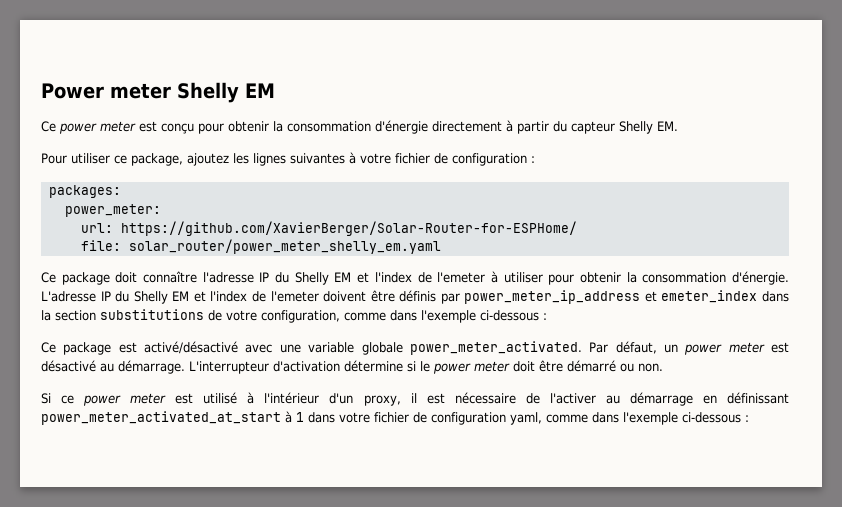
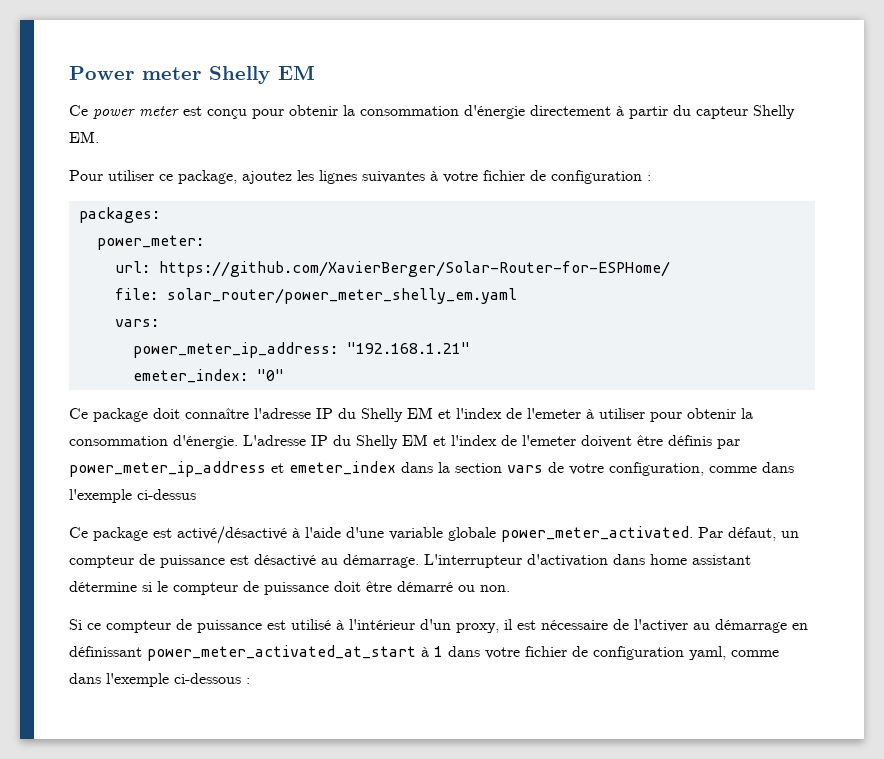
+ vars:
+ power_meter_ip_address: "192.168.1.21"
+ emeter_index: "0"
- L'adresse IP du Shelly EM et l'index de l'emeter doivent être définis par power_meter_ip_address et emeter_index dans la section substitutions de votre configuration, comme dans l'exemple ci-dessous :
+ L'adresse IP du Shelly EM et l'index de l'emeter doivent être définis par power_meter_ip_address et emeter_index dans la section vars de votre configuration, comme dans l'exemple ci-dessus
- Ce package est activé/désactivé avec une variable globale power_meter_activated.
+ Ce package est activé/désactivé à l'aide d'une variable globale power_meter_activated.
- Par défaut, un power meter est désactivé au démarrage.
+ Par défaut, un compteur de puissance est désactivé au démarrage.
- L'interrupteur d'activation détermine si le power meter doit être démarré ou non.
+ L'interrupteur d'activation dans home assistant détermine si le compteur de puissance doit être démarré ou non.
- Si ce power meter est utilisé à l'intérieur d'un proxy, il est nécessaire de l'activer au démarrage en définissant power_meter_activated_at_start à 1 dans votre fichier de configuration yaml, comme dans l'exemple ci-dessous :
+ Si ce compteur de puissance est utilisé à l'intérieur d'un proxy, il est nécessaire de l'activer au démarrage en définissant power_meter_activated_at_start à 1 dans votre fichier de configuration yaml, comme dans l'exemple ci-dessous :

